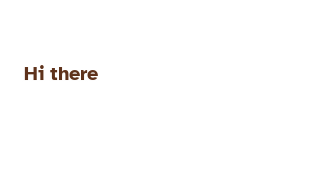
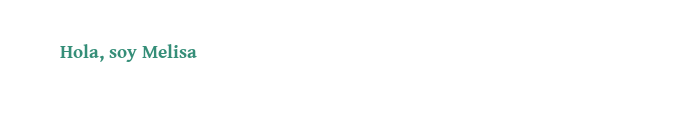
- Hi there
+ Hola, soy Melisa

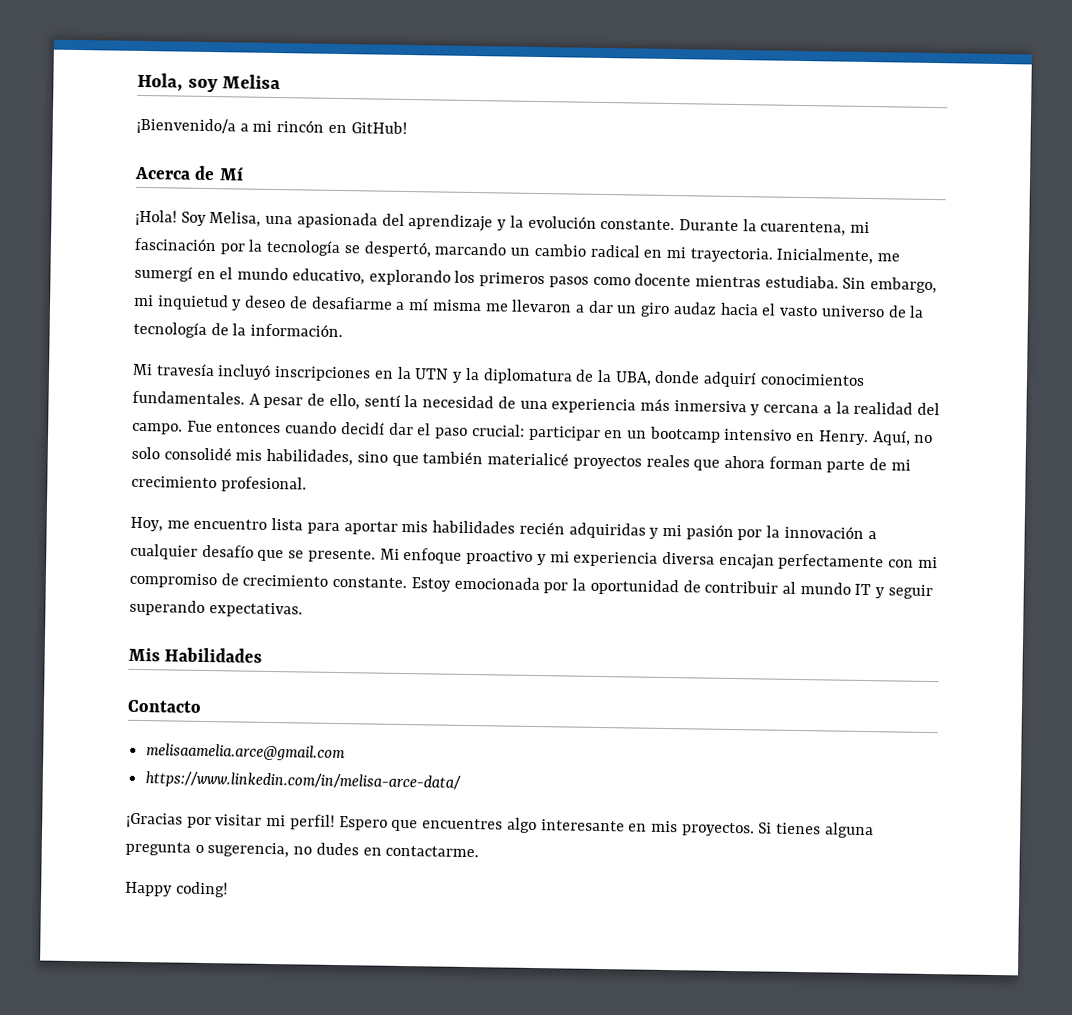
+ ¡Bienvenido/a a mi rincón en GitHub!
+ Acerca de Mí
+ ¡Hola! Soy Melisa, una apasionada del aprendizaje y la evolución constante. Durante la cuarentena, mi fascinación por la tecnología se despertó, marcando un cambio radical en mi trayectoria. Inicialmente, me sumergí en el mundo educativo, explorando los primeros pasos como docente mientras estudiaba. Sin embargo, mi inquietud y deseo de desafiarme a mí misma me llevaron a dar un giro audaz hacia el vasto universo de la tecnología de la información.
+ Mi travesía incluyó inscripciones en la UTN y la diplomatura de la UBA, donde adquirí conocimientos fundamentales. A pesar de ello, sentí la necesidad de una experiencia más inmersiva y cercana a la realidad del campo. Fue entonces cuando decidí dar el paso crucial: participar en un bootcamp intensivo en Henry. Aquí, no solo consolidé mis habilidades, sino que también materialicé proyectos reales que ahora forman parte de mi crecimiento profesional.
+ Hoy, me encuentro lista para aportar mis habilidades recién adquiridas y mi pasión por la innovación a cualquier desafío que se presente. Mi enfoque proactivo y mi experiencia diversa encajan perfectamente con mi compromiso de crecimiento constante. Estoy emocionada por la oportunidad de contribuir al mundo IT y seguir superando expectativas.
+ Mis Habilidades
+ Contacto
+ melisaamelia.arce@gmail.com
+ https://www.linkedin.com/in/melisa-arce-data/
+ ¡Gracias por visitar mi perfil! Espero que encuentres algo interesante en mis proyectos. Si tienes alguna pregunta o sugerencia, no dudes en contactarme.
+ Happy coding!

